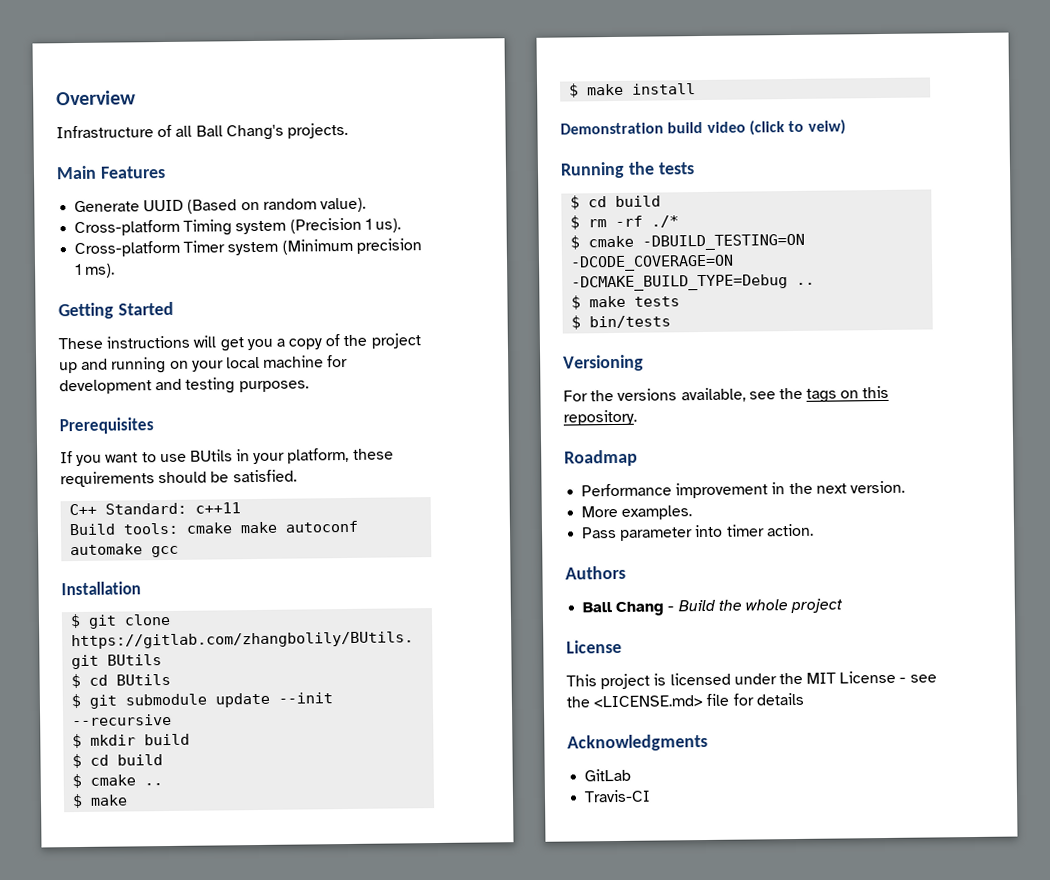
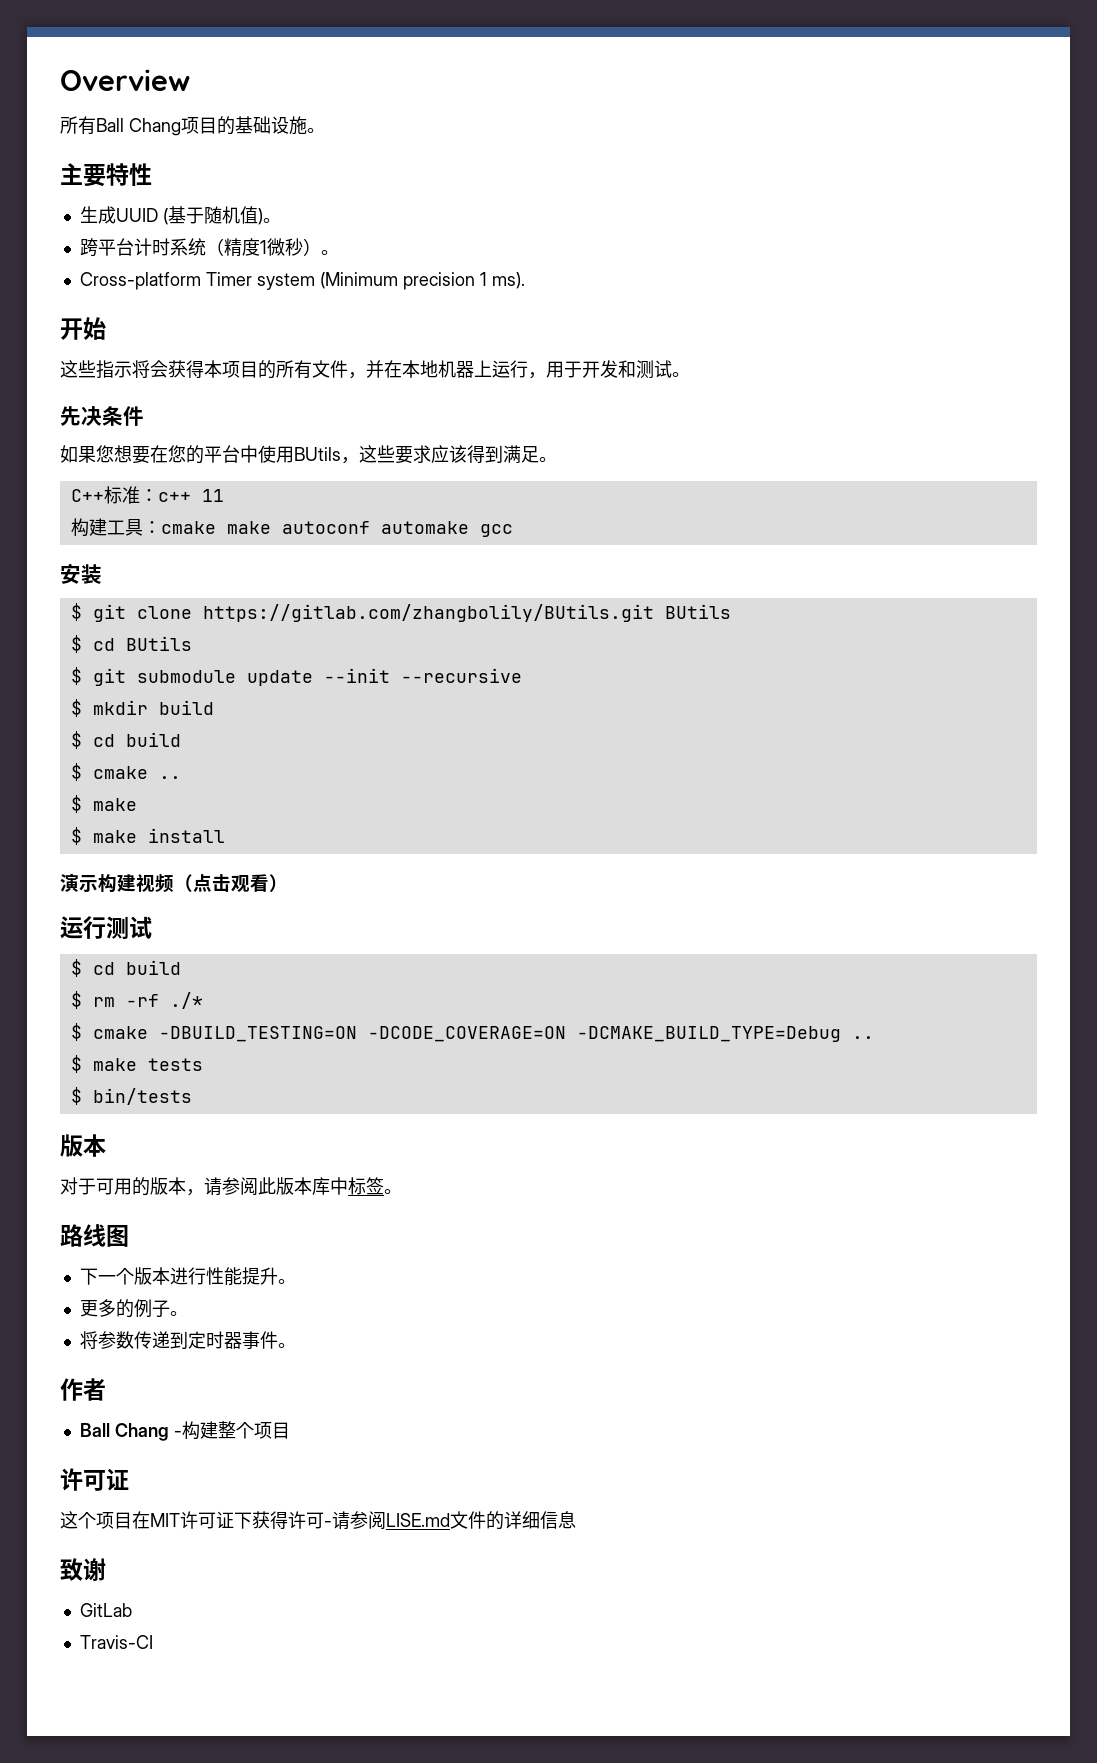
- Infrastructure of all Ball Chang's projects.
- Main Features
- Generate UUID (Based on random value).
- Cross-platform Timing system (Precision 1 us).
+ 所有Ball Chang项目的基础设施。
+ 主要特性
+ 生成UUID (基于随机值)。
+ 跨平台计时系统（精度1微秒）。
- Getting Started
- These instructions will get you a copy of the project up and running on your local machine for development and testing purposes.
- Prerequisites
- If you want to use BUtils in your platform, these requirements should be satisfied.
- C++ Standard: c++11
- Build tools: cmake make autoconf automake gcc
+ 开始
+ 这些指示将会获得本项目的所有文件，并在本地机器上运行，用于开发和测试。
+ 先决条件
+ 如果您想要在您的平台中使用BUtils，这些要求应该得到满足。
+ C++标准：c++ 11
+ 构建工具：cmake make autoconf automake gcc
- Installation
+ 安装
- Demonstration build video (click to veiw)
- Running the tests
+ 演示构建视频（点击观看）
+ 运行测试
  $ bin/tests
- Versioning
- For the versions available, see the tags on this repository.
- Roadmap
- Performance improvement in the next version.
- More examples.
- Pass parameter into timer action.
- Authors
- Ball Chang - Build the whole project
- License
- This project is licensed under the MIT License - see the <LICENSE.md> file for details
- Acknowledgments
+ 版本
+ 对于可用的版本，请参阅此版本库中标签。
+ 路线图
+ 下一个版本进行性能提升。
+ 更多的例子。
+ 将参数传递到定时器事件。
+ 作者
+ Ball Chang -构建整个项目
+ 许可证
+ 这个项目在MIT许可证下获得许可-请参阅LISE.md文件的详细信息
+ 致谢

